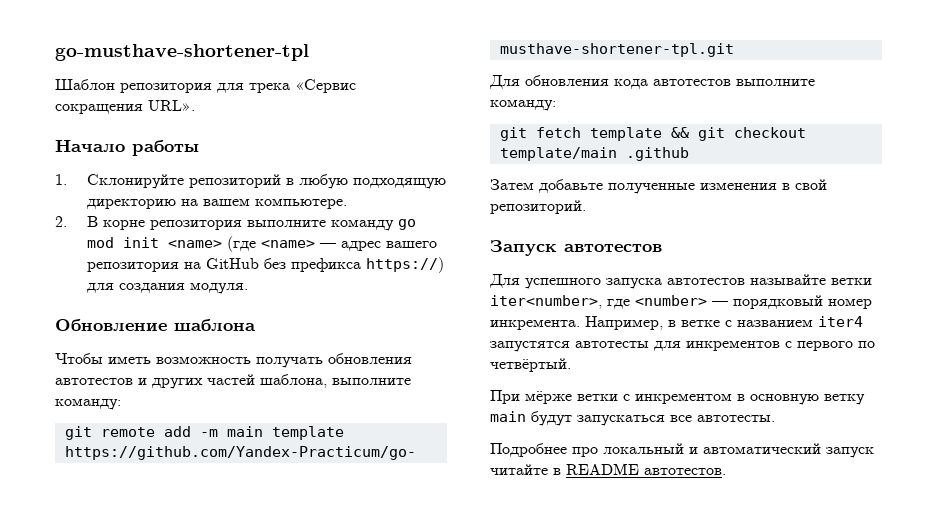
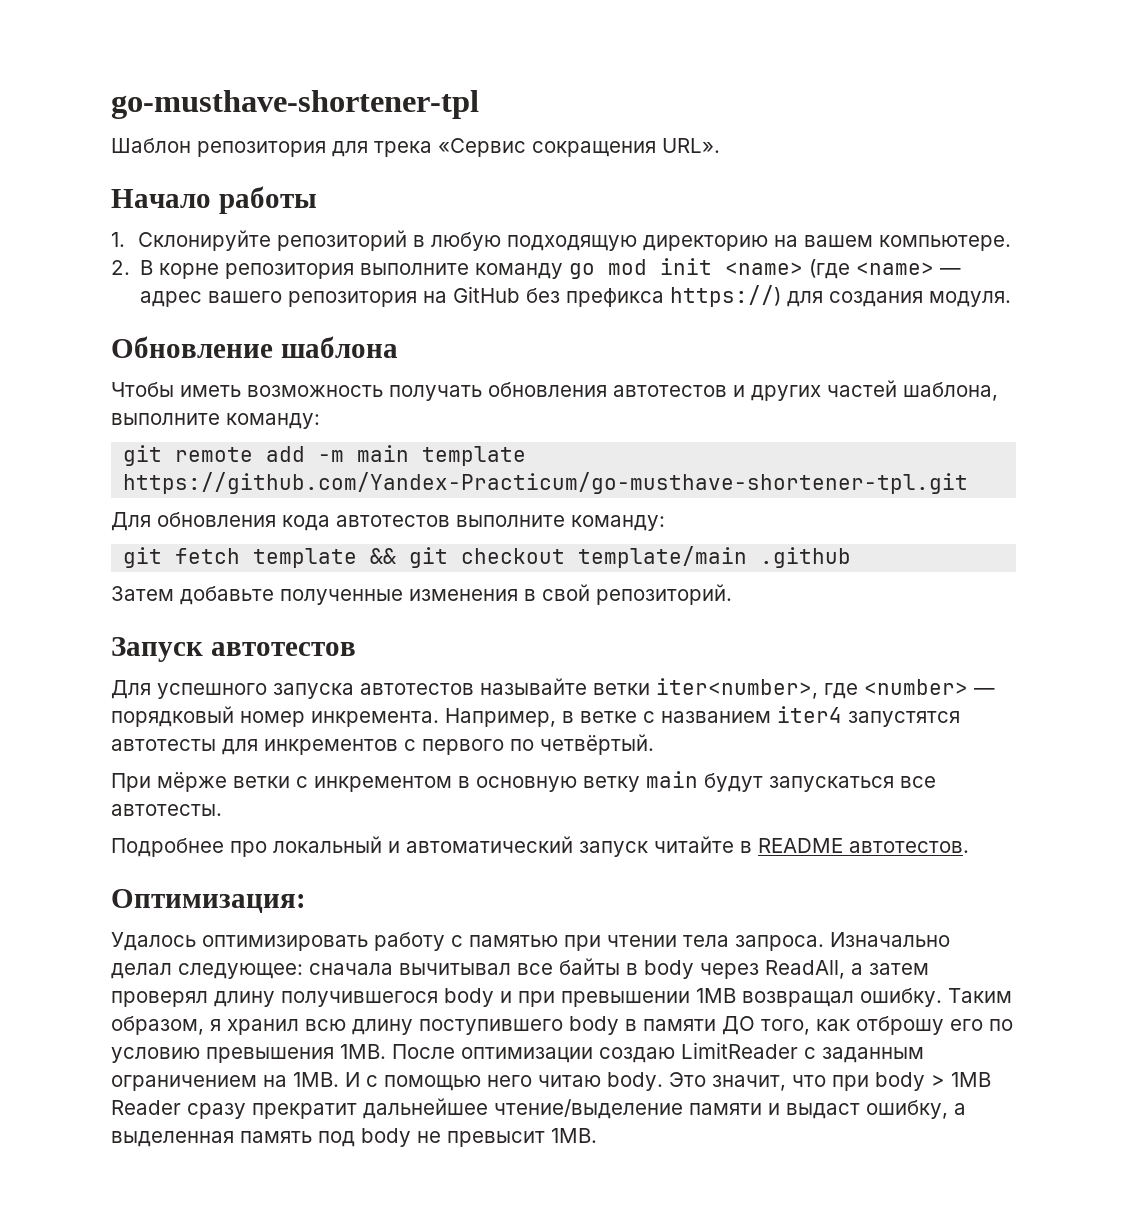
+ Оптимизация:
+ Удалось оптимизировать работу с памятью при чтении тела запроса. Изначально делал следующее: сначала вычитывал все байты в body через ReadAll, а затем проверял длину получившегося body и при превышении 1MB возвращал ошибку. Таким образом, я хранил всю длину поступившего body в памяти ДО того, как отброшу его по условию превышения 1MB. После оптимизации создаю LimitReader с заданным ограничением на 1MB. И с помощью него читаю body. Это значит, что при body > 1MB Reader сразу прекратит дальнейшее чтение/выделение памяти и выдаст ошибку, а выделенная память под body не превысит 1MB.

